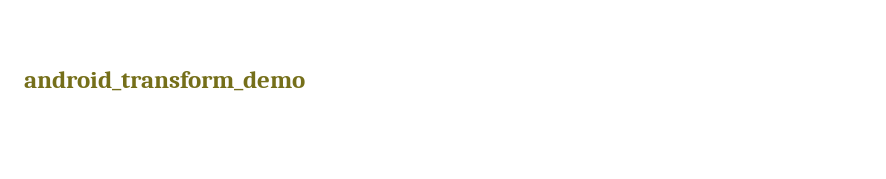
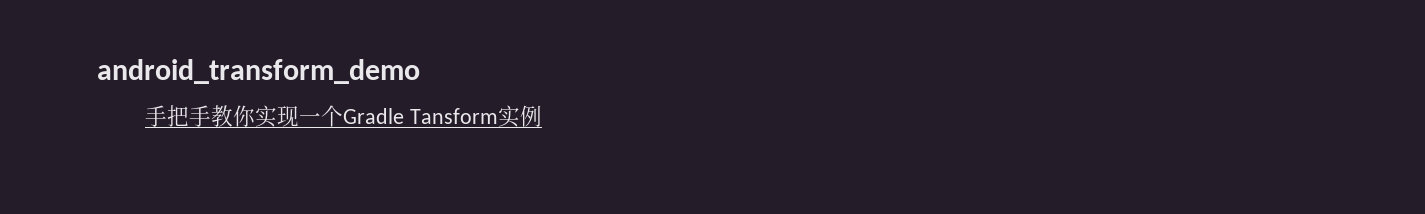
+ 手把手教你实现一个Gradle Tansform实例

